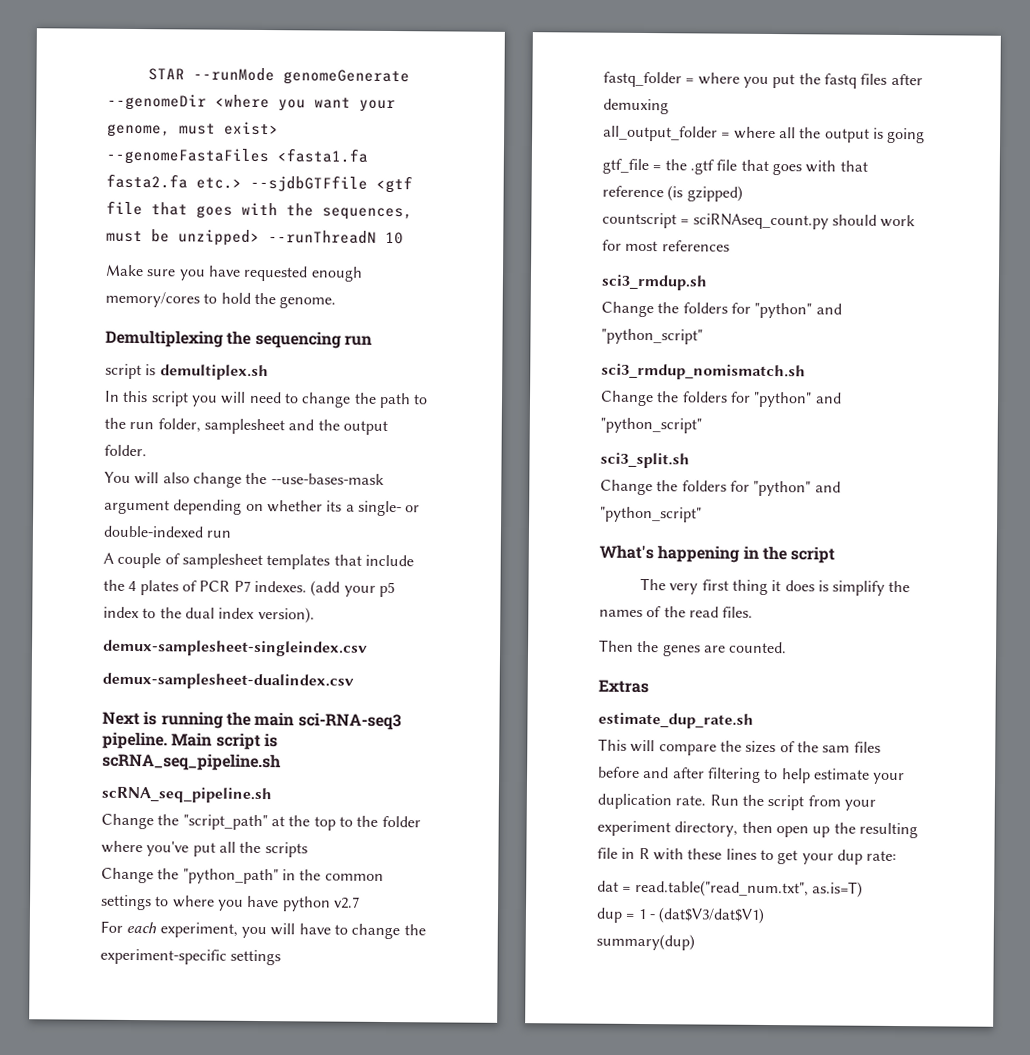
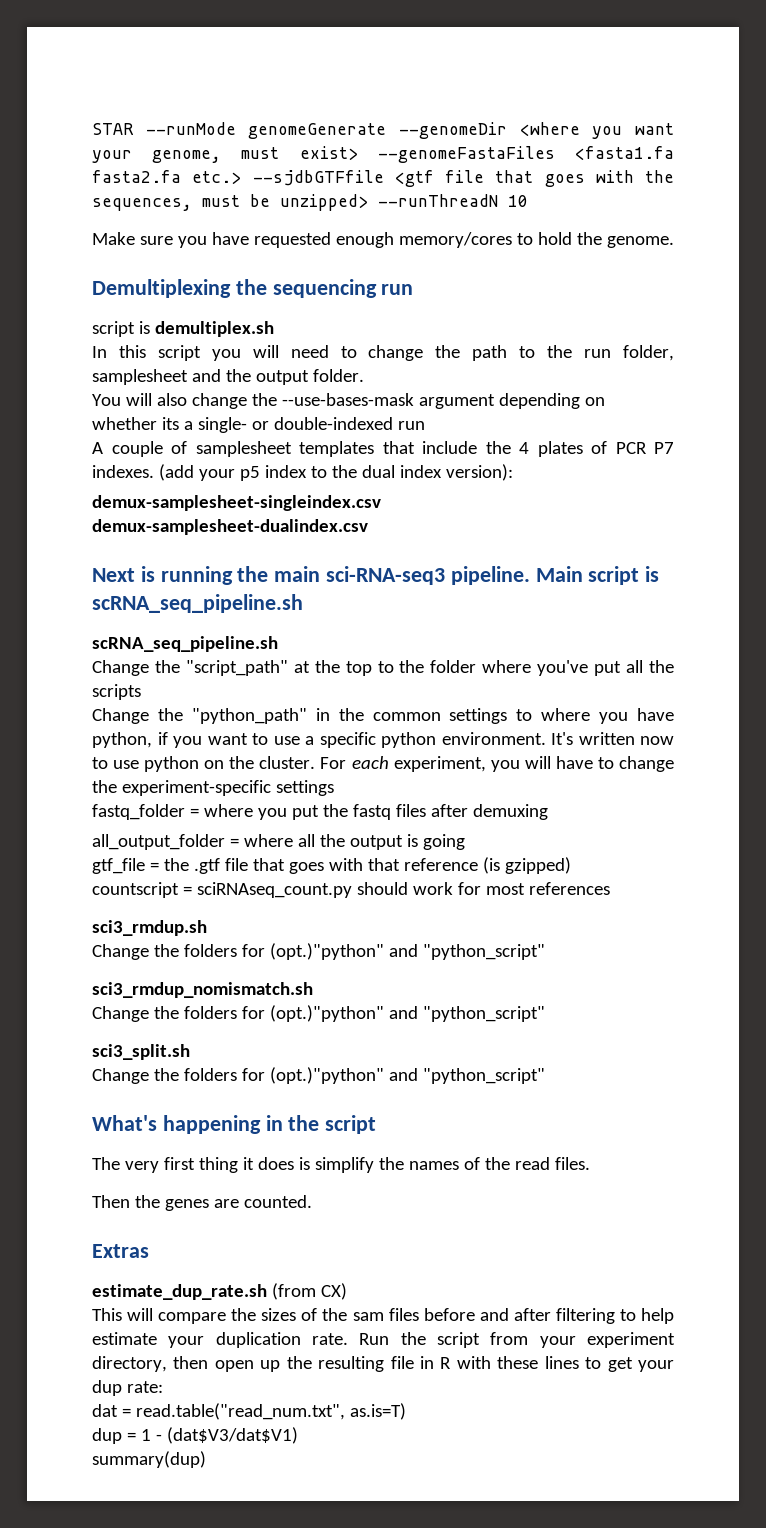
- (add your p5 index to the dual index version).
+ (add your p5 index to the dual index version):
- Change the "python_path" in the common settings to where you have python v2.7
- For each experiment, you will have to change the experiment-specific settings
+ Change the "python_path" in the common settings to where you have python, if you want to use a specific python environment. It's written now to use python on the cluster. For each experiment, you will have to change the experiment-specific settings
  sci3_rmdup.sh
- Change the folders for "python" and "python_script"
+ Change the folders for (opt.)"python" and "python_script"
  sci3_rmdup_nomismatch.sh
- Change the folders for "python" and "python_script"
+ Change the folders for (opt.)"python" and "python_script"
  sci3_split.sh
- Change the folders for "python" and "python_script"
+ Change the folders for (opt.)"python" and "python_script"
- estimate_dup_rate.sh
+ estimate_dup_rate.sh (from CX)

